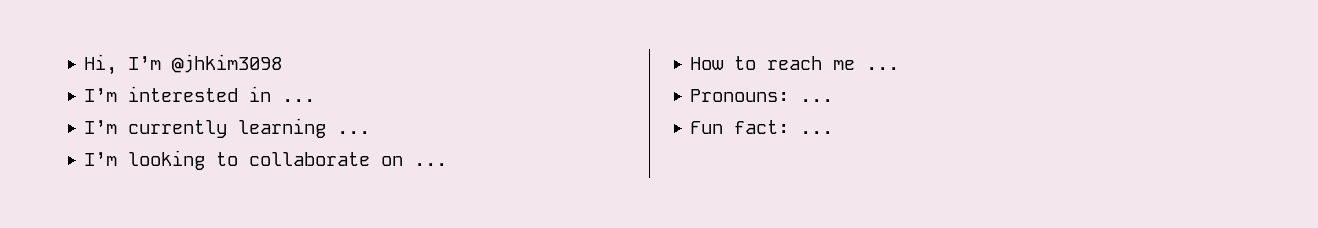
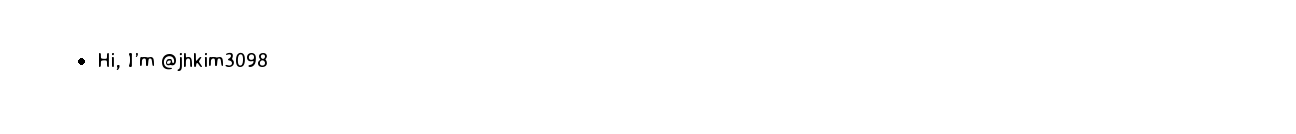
- I’m interested in ...
- I’m currently learning ...
- I’m looking to collaborate on ...
- How to reach me ...
- Pronouns: ...
- Fun fact: ...

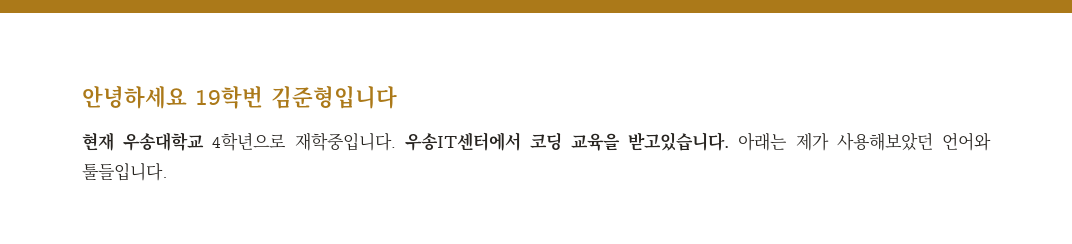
- Hi, I’m @jhkim3098
+ 안녕하세요 19학번 김준형입니다
+ 현재 우송대학교 4학년으로 재학중입니다. 우송IT센터에서 코딩 교육을 받고있습니다. 아래는 제가 사용해보았던 언어와 툴들입니다.

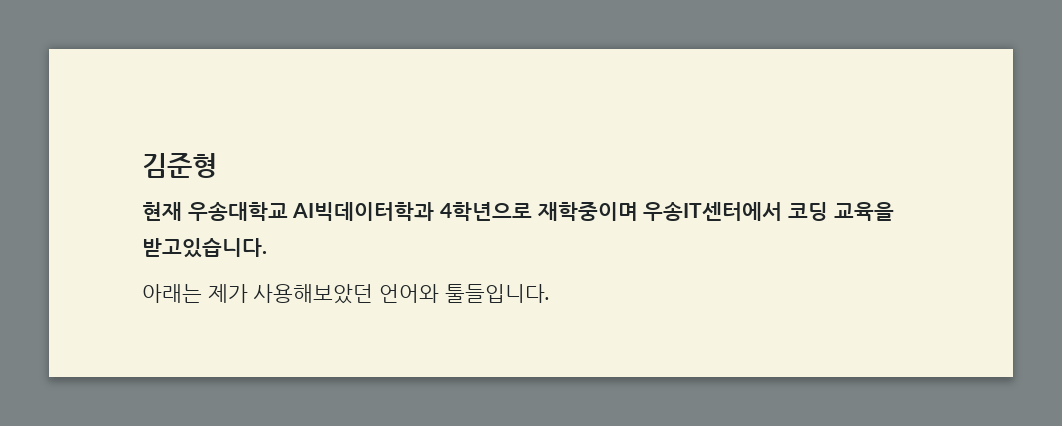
- 안녕하세요 19학번 김준형입니다
+ 김준형
- 현재 우송대학교 4학년으로 재학중입니다. 우송IT센터에서 코딩 교육을 받고있습니다. 아래는 제가 사용해보았던 언어와 툴들입니다.
+ 현재 우송대학교 AI빅데이터학과 4학년으로 재학중이며 우송IT센터에서 코딩 교육을 받고있습니다.
+ 아래는 제가 사용해보았던 언어와 툴들입니다.

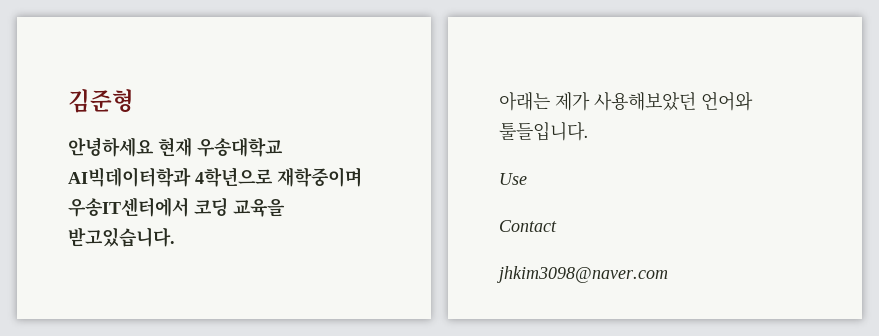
- 현재 우송대학교 AI빅데이터학과 4학년으로 재학중이며 우송IT센터에서 코딩 교육을 받고있습니다.
+ 안녕하세요 현재 우송대학교 AI빅데이터학과 4학년으로 재학중이며 우송IT센터에서 코딩 교육을 받고있습니다.
+ Use
+ Contact
+ jhkim3098@naver.com

